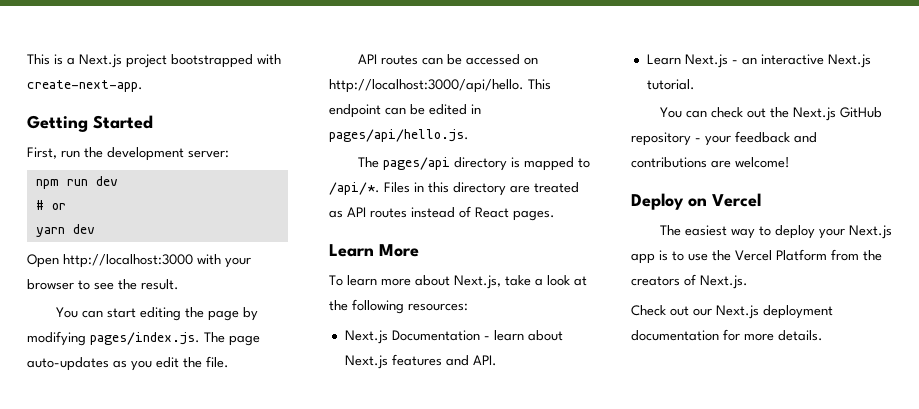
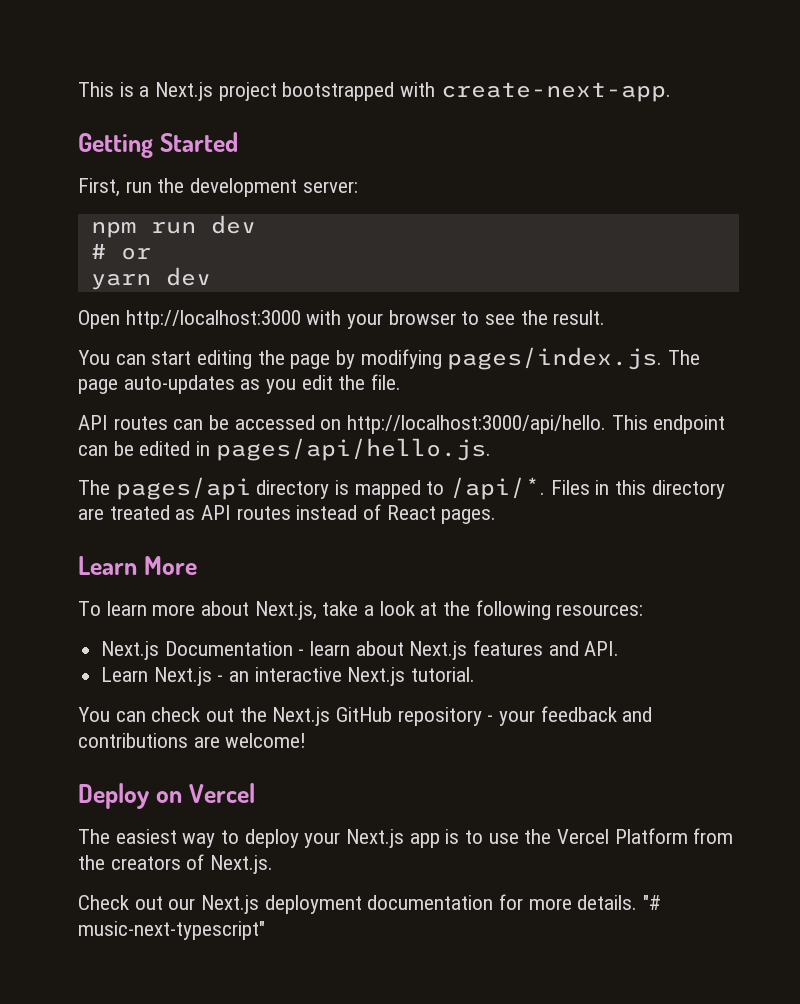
+ "# music-next-typescript"

